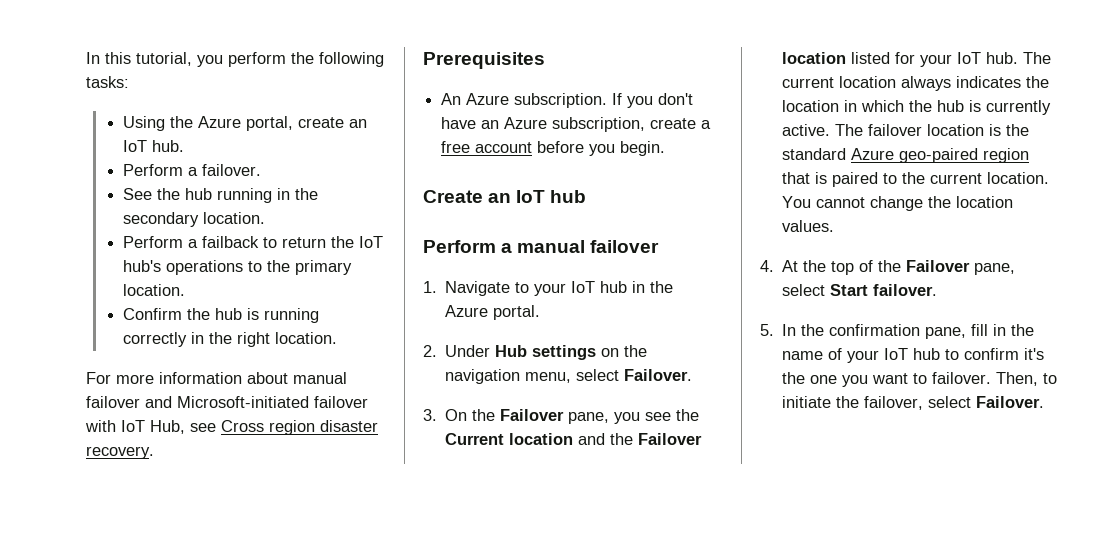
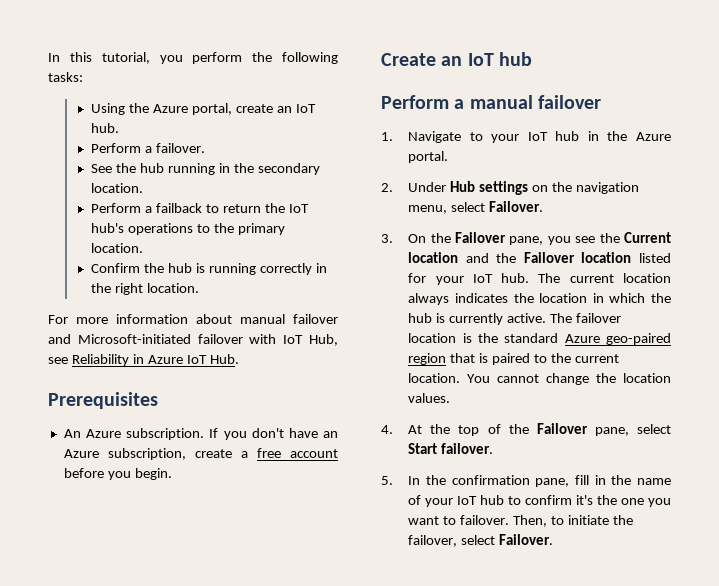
- For more information about manual failover and Microsoft-initiated failover with IoT Hub, see Cross region disaster recovery.
+ For more information about manual failover and Microsoft-initiated failover with IoT Hub, see Reliability in Azure IoT Hub.

